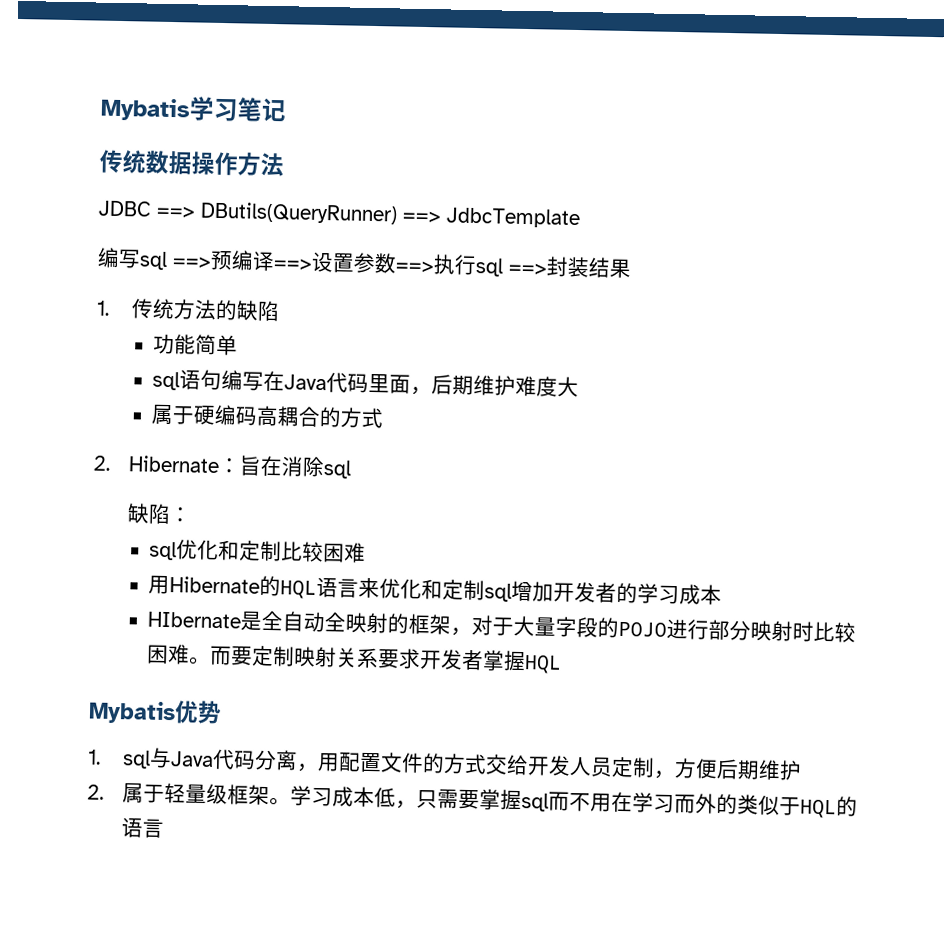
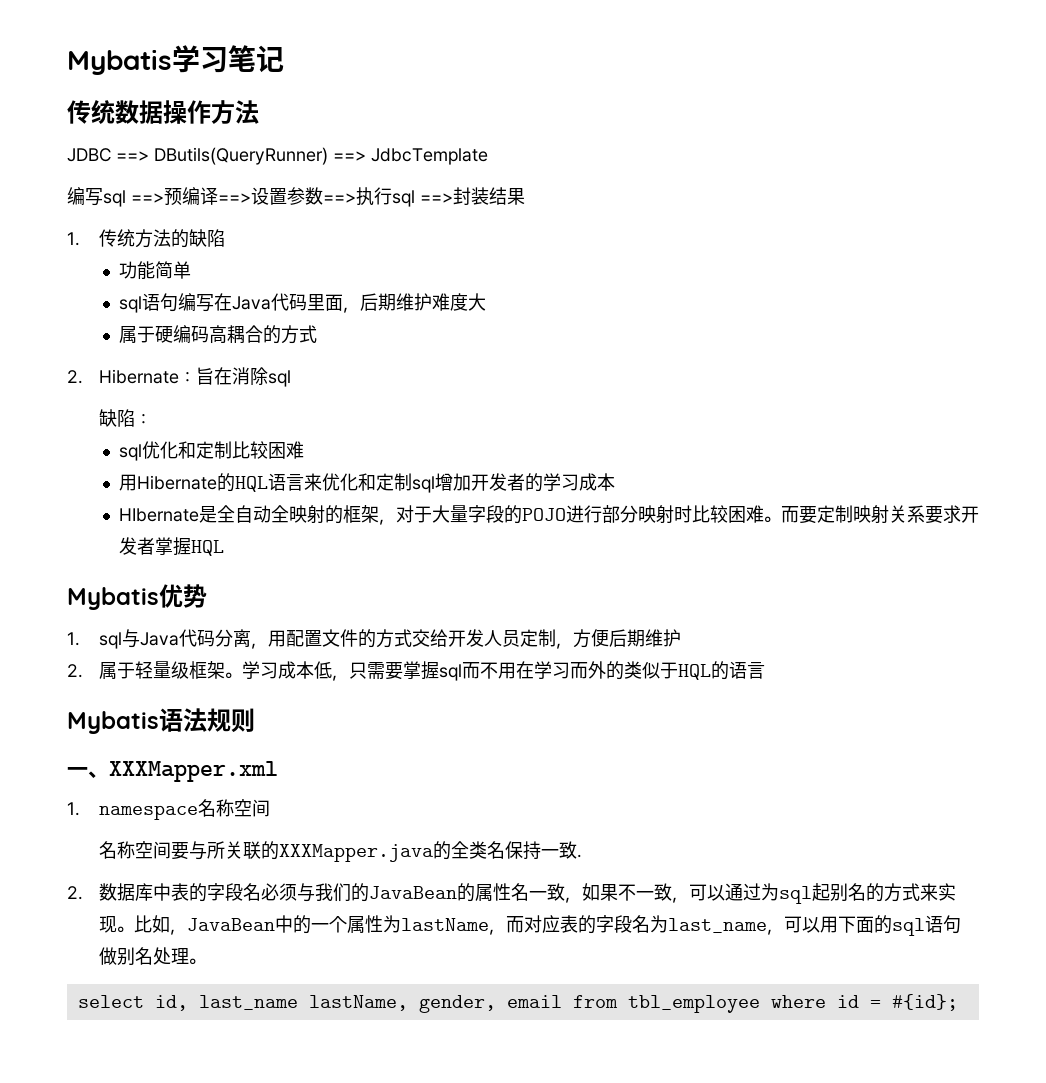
+ Mybatis语法规则
+ 一、XXXMapper.xml
+ 1. namespace名称空间
+ 名称空间要与所关联的XXXMapper.java的全类名保持一致.
+ 2.数据库中表的字段名必须与我们的JavaBean的属性名一致，如果不一致，可以通过为sql起别名的方式来实现。比如，JavaBean中的一个属性为lastName，而对应表的字段名为last_name，可以用下面的sql语句做别名处理。
+ select id, last_name lastName, gender, email from tbl_employee where id = #{id};

